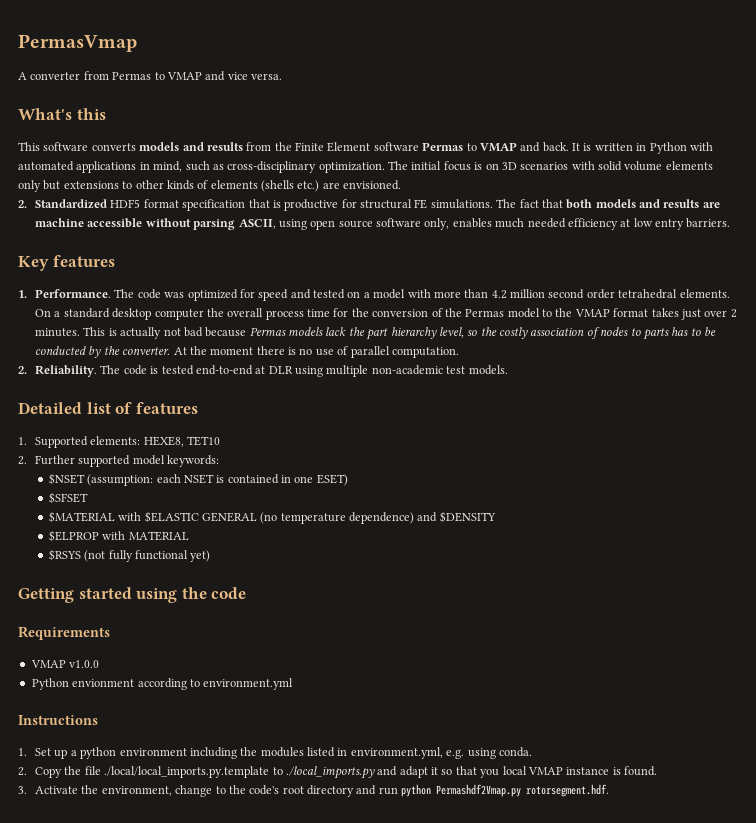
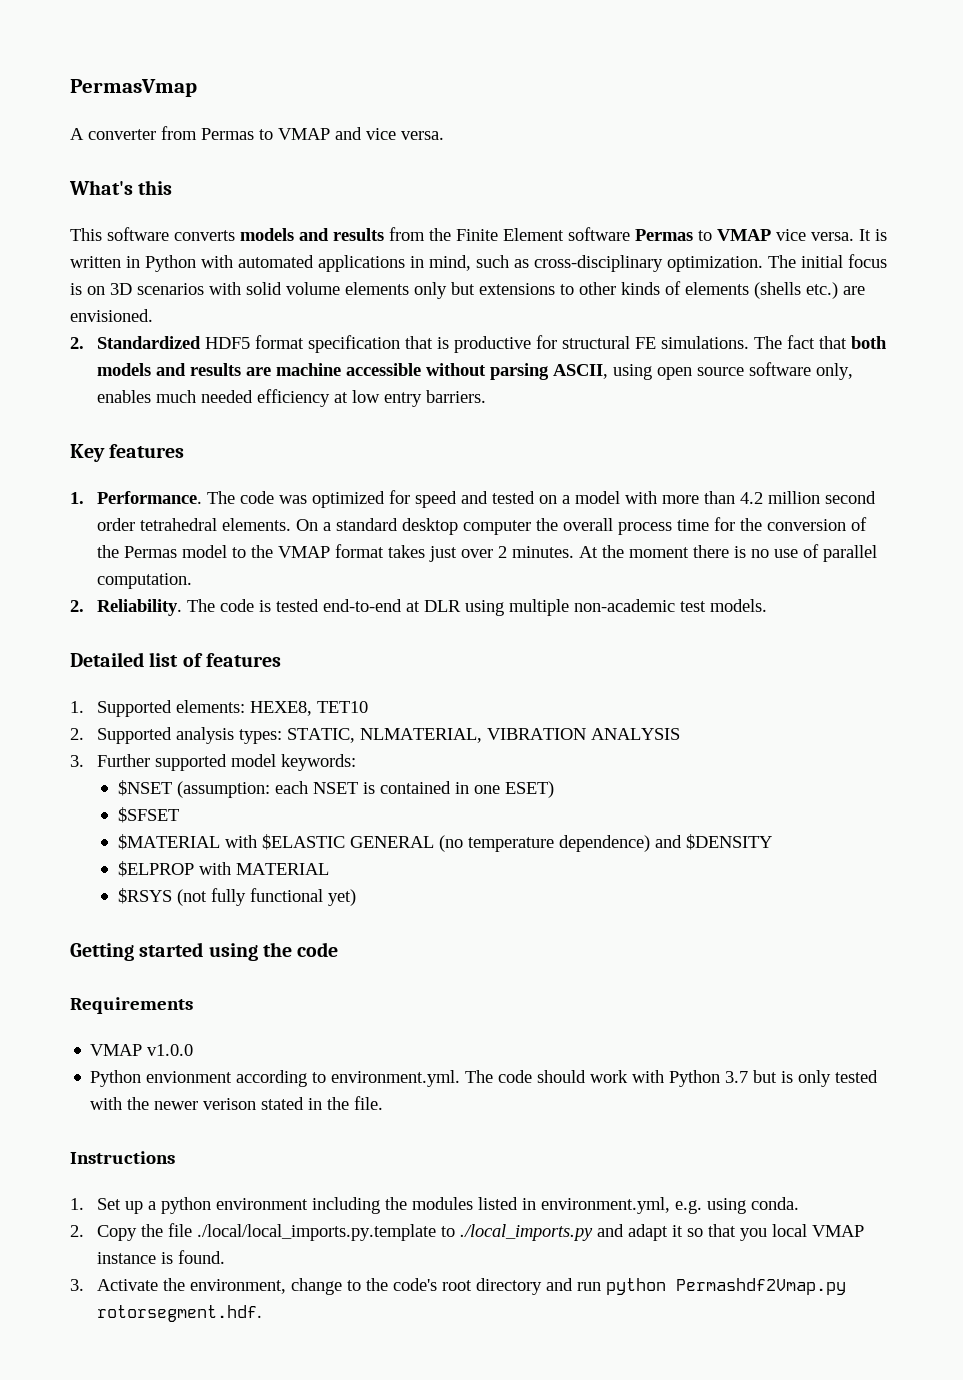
- This software converts models and results from the Finite Element software Permas to VMAP and back.
+ This software converts models and results from the Finite Element software Permas to VMAP vice versa.
- This is actually not bad because Permas models lack the part hierarchy level, so the costly association of nodes to parts has to be conducted by the converter.
- 2. Further supported model keywords:
+ 2. Supported analysis types: STATIC, NLMATERIAL, VIBRATION ANALYSIS
+ 3. Further supported model keywords:
- Python envionment according to environment.yml
+ Python envionment according to environment.yml. The code should work with Python 3.7 but is only tested with the newer verison stated in the file.

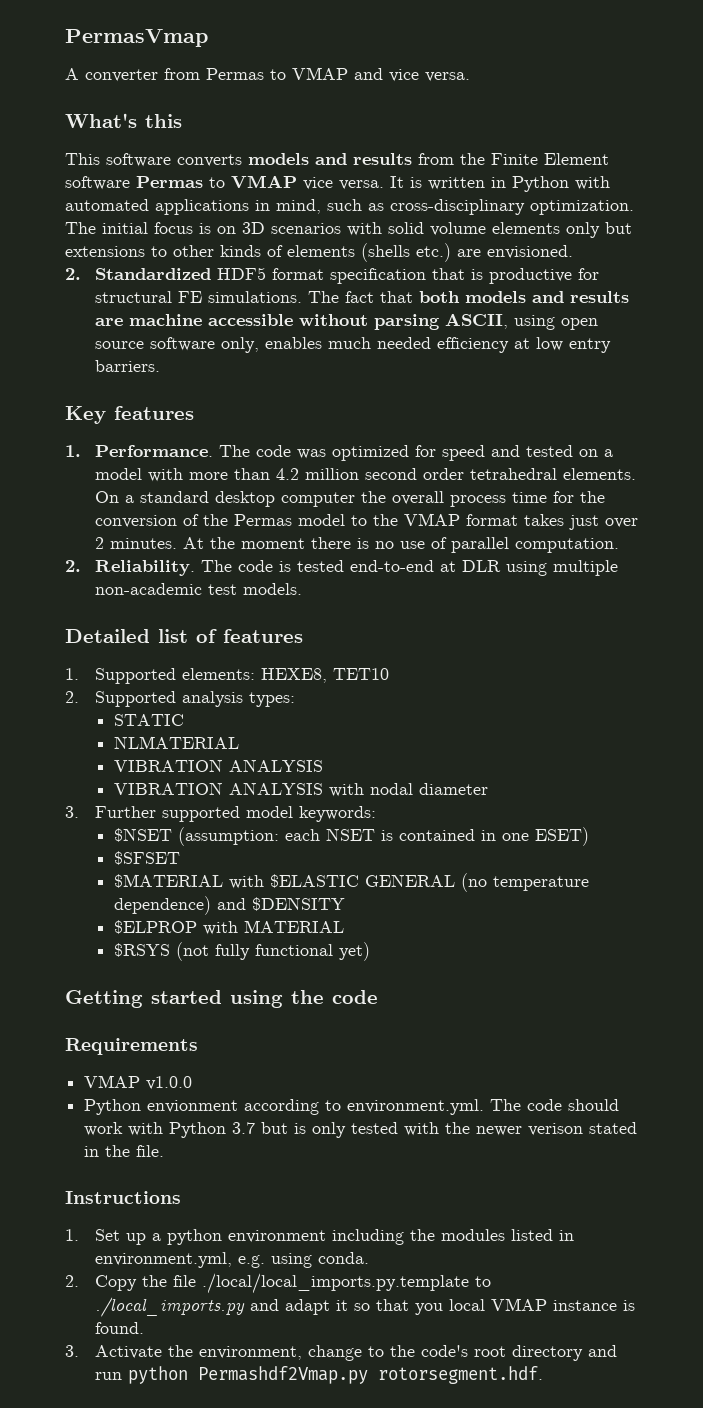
- 2. Supported analysis types: STATIC, NLMATERIAL, VIBRATION ANALYSIS
+ 2. Supported analysis types:
+ STATIC
+ NLMATERIAL
+ VIBRATION ANALYSIS
+ VIBRATION ANALYSIS with nodal diameter

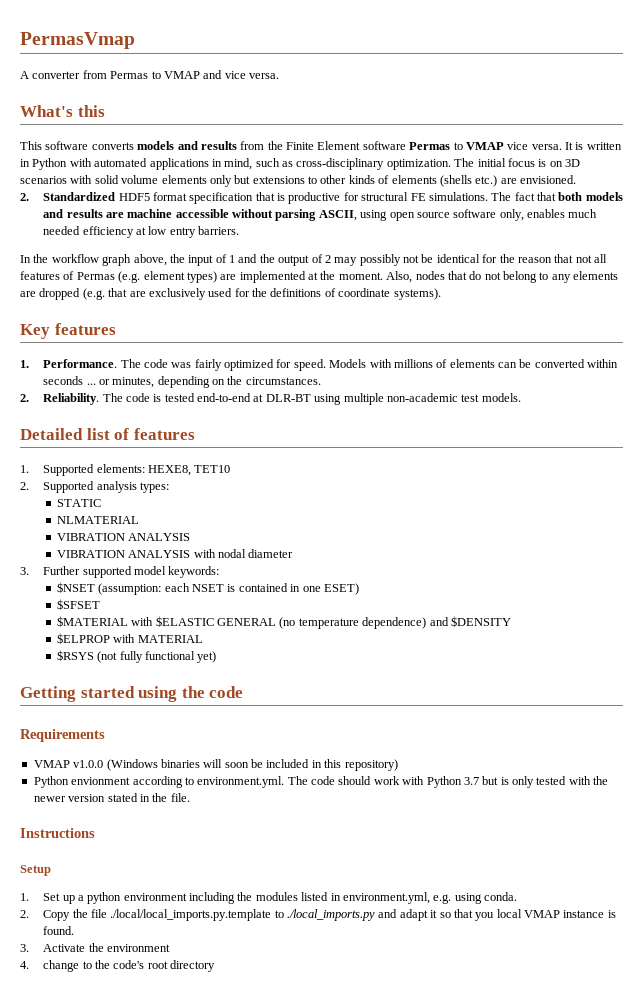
+ In the workflow graph above, the input of 1 and the output of 2 may possibly not be identical for the reason that not all features of Permas (e.g. element types) are implemented at the moment. Also, nodes that do not belong to any elements are dropped (e.g. that are exclusively used for the definitions of coordinate systems).
- The code was optimized for speed and tested on a model with more than 4.2 million second order tetrahedral elements. On a standard desktop computer the overall process time for the conversion of the Permas model to the VMAP format takes just over 2 minutes. At the moment there is no use of parallel computation.
+ The code was fairly optimized for speed. Models with millions of elements can be converted within seconds ... or minutes, depending on the circumstances.
- The code is tested end-to-end at DLR using multiple non-academic test models.
+ The code is tested end-to-end at DLR-BT using multiple non-academic test models.
- VMAP v1.0.0
+ VMAP v1.0.0 (Windows binaries will soon be included in this repository)
- Python envionment according to environment.yml. The code should work with Python 3.7 but is only tested with the newer verison stated in the file.
+ Python envionment according to environment.yml. The code should work with Python 3.7 but is only tested with the newer version stated in the file.
+ Setup
- 3. Activate the environment, change to the code's root directory and run python Permashdf2Vmap.py rotorsegment.hdf.
+ 3. Activate the environment
+ 4. change to the code's root directory

